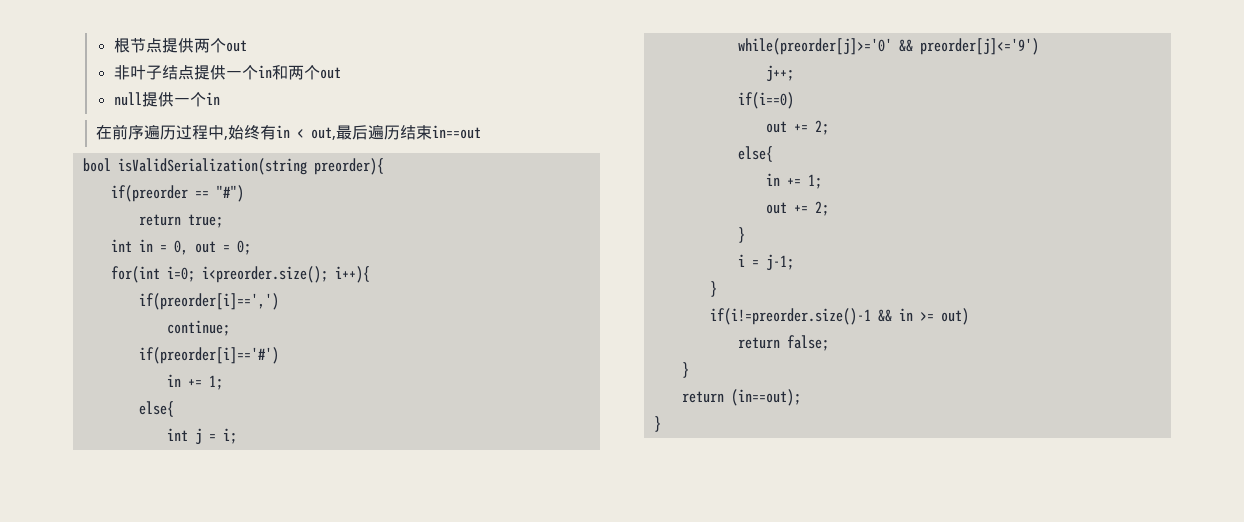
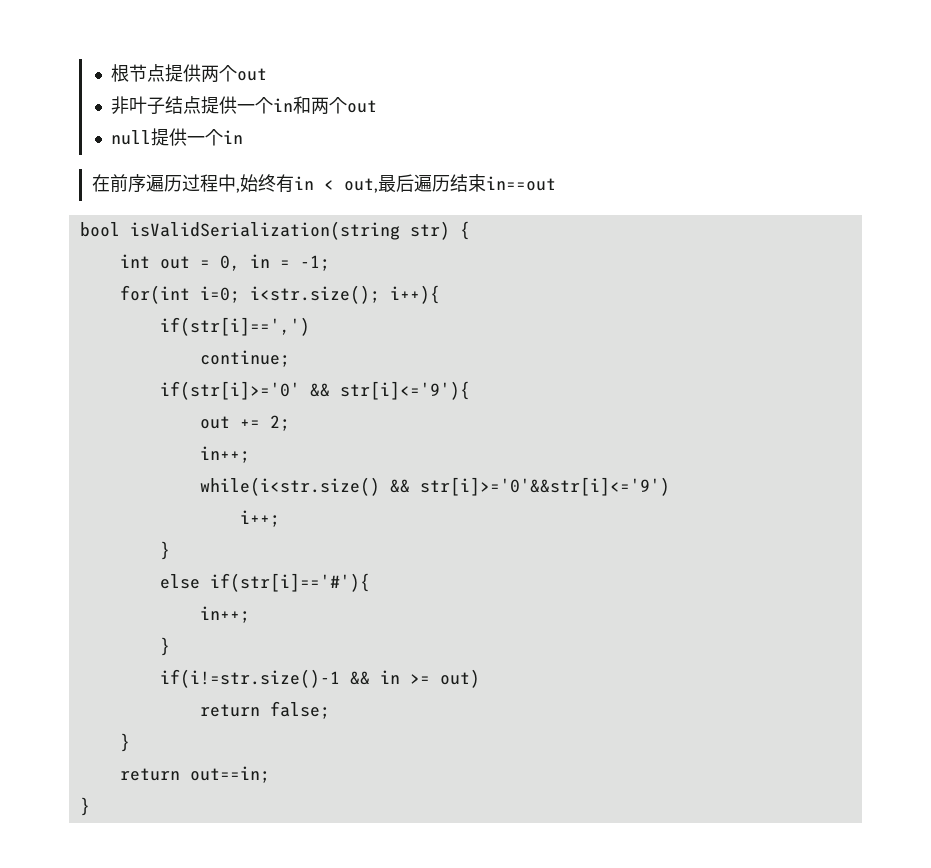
- bool isValidSerialization(string preorder){
- if(preorder == "#")
- return true;
- int in = 0, out = 0;
+ bool isValidSerialization(string str) {
+ int out = 0, in = -1;
- for(int i=0; i<preorder.size(); i++){
+ for(int i=0; i<str.size(); i++){
- if(preorder[i]==',')
+ if(str[i]==',')
- if(preorder[i]=='#')
- in += 1;
- else{
- int j = i;
- while(preorder[j]>='0' && preorder[j]<='9')
- j++;
- if(i==0)
+ if(str[i]>='0' && str[i]<='9'){
  out += 2;
- else{
- in += 1;
- out += 2;
+ in++;
+ while(i<str.size() && str[i]>='0'&&str[i]<='9')
+ i++;
  }
- i = j-1;
+ else if(str[i]=='#'){
+ in++;
  }
- if(i!=preorder.size()-1 && in >= out)
+ if(i!=str.size()-1 && in >= out)
- return (in==out);
+ return out==in;

